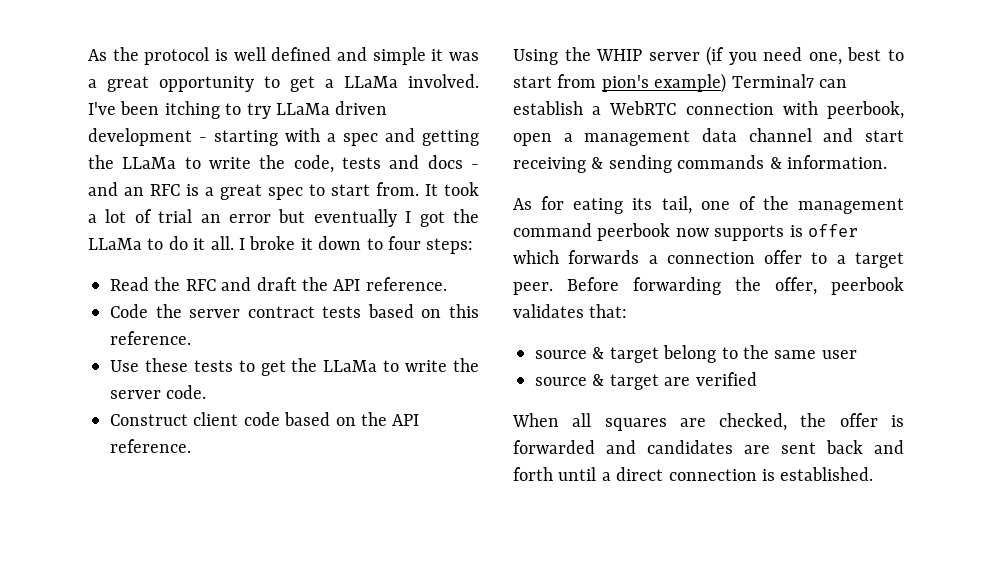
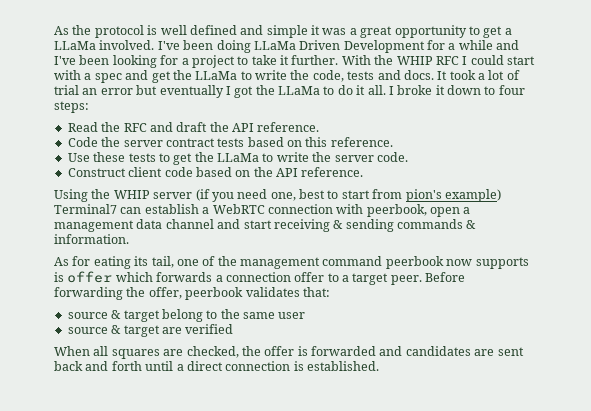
- I've been itching to try LLaMa driven development - starting with a spec and getting the LLaMa to write the code, tests and docs - and an RFC is a great spec to start from.
+ I've been doing LLaMa Driven Development for a while and I've been looking for a project to take it further. With the WHIP RFC I could start with a spec and get the LLaMa to write the code, tests and docs.

